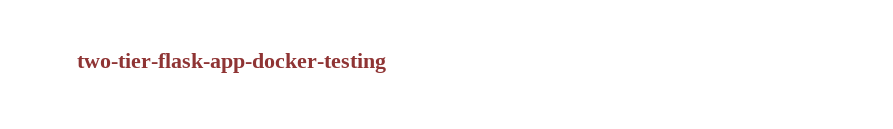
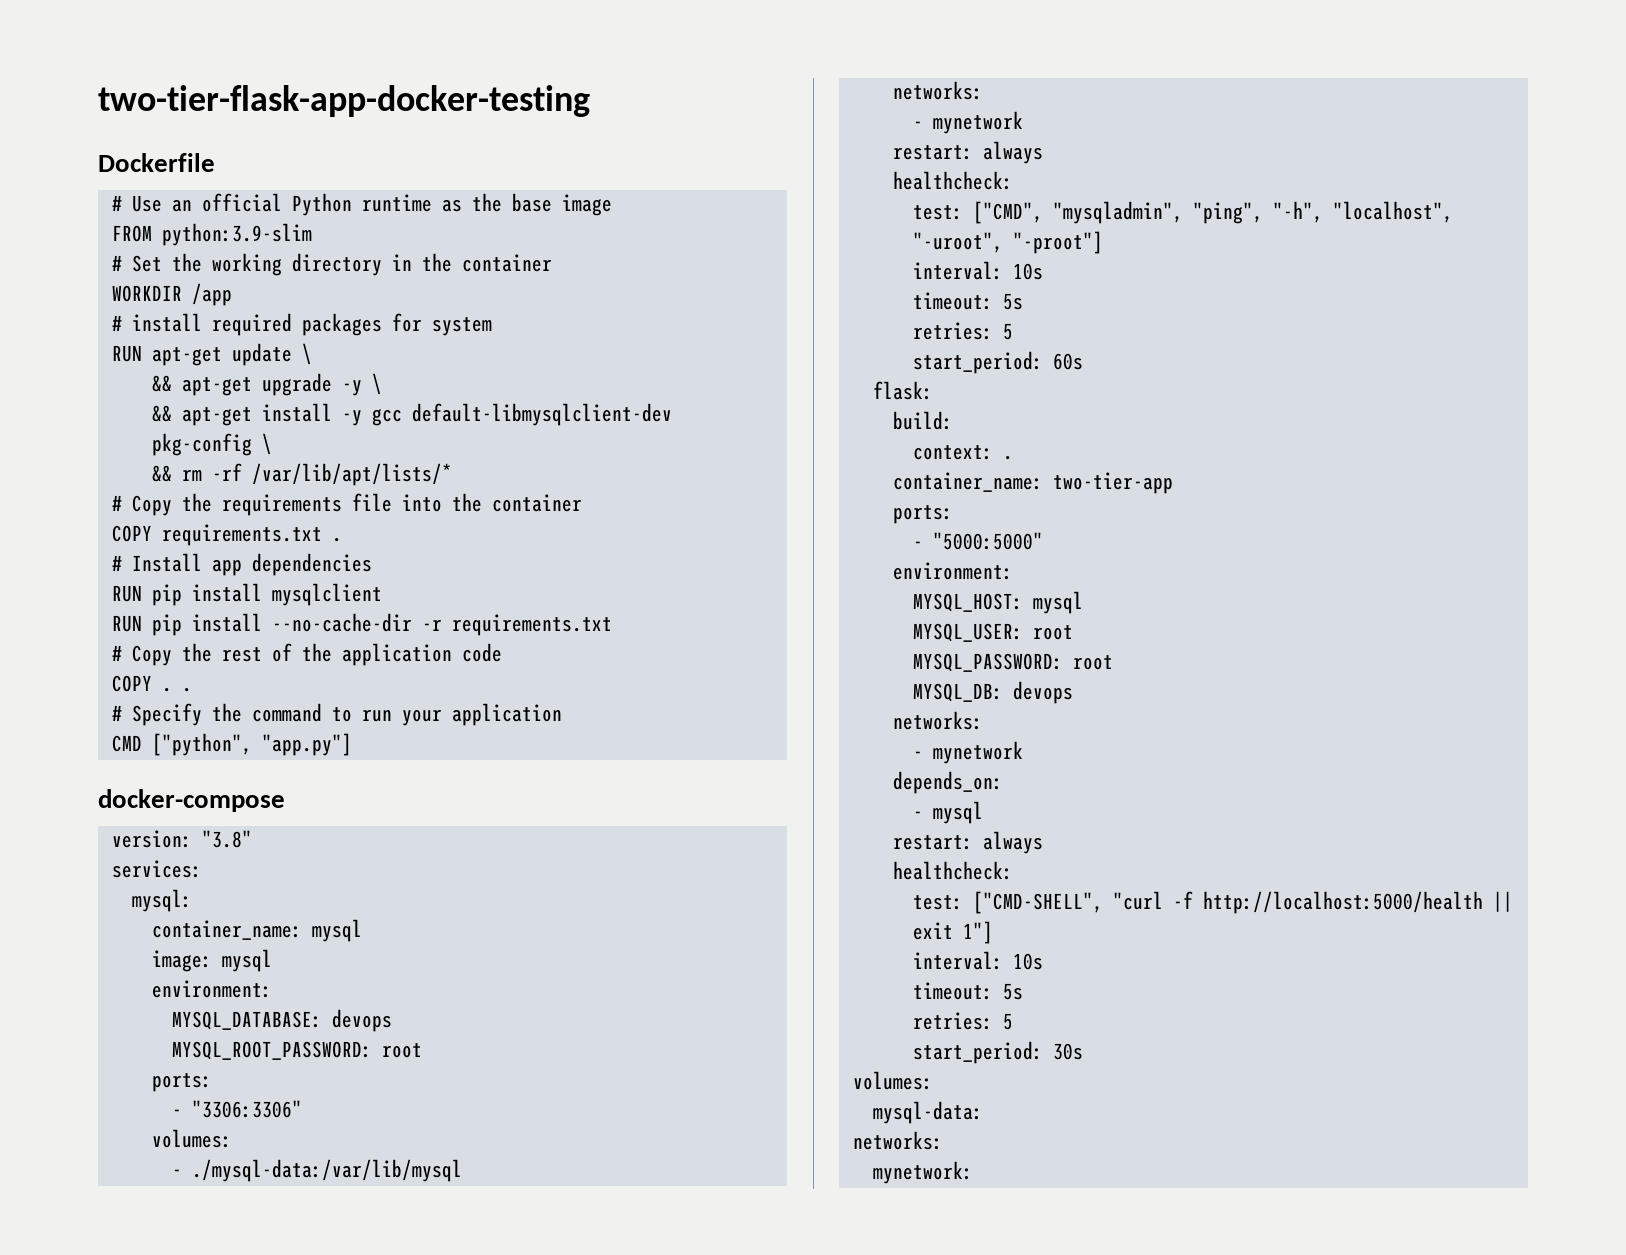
+ Dockerfile
+ # Use an official Python runtime as the base image
+ FROM python:3.9-slim
+ # Set the working directory in the container
+ WORKDIR /app
+ # install required packages for system
+ RUN apt-get update \
+ && apt-get upgrade -y \
+ && apt-get install -y gcc default-libmysqlclient-dev pkg-config \
+ && rm -rf /var/lib/apt/lists/*
+ # Copy the requirements file into the container
+ COPY requirements.txt .
+ # Install app dependencies
+ RUN pip install mysqlclient
+ RUN pip install --no-cache-dir -r requirements.txt
+ # Copy the rest of the application code
+ COPY . .
+ # Specify the command to run your application
+ CMD ["python", "app.py"]
+ docker-compose
+ version: "3.8"
+ services:
+ mysql:
+ container_name: mysql
+ image: mysql
+ environment:
+ MYSQL_DATABASE: devops
+ MYSQL_ROOT_PASSWORD: root
+ ports:
+ - "3306:3306"
+ volumes:
+ - ./mysql-data:/var/lib/mysql
+ networks:
+ - mynetwork
+ restart: always
+ healthcheck:
+ test: ["CMD", "mysqladmin", "ping", "-h", "localhost", "-uroot", "-proot"]
+ interval: 10s
+ timeout: 5s
+ retries: 5
+ start_period: 60s
+ flask:
+ build:
+ context: .
+ container_name: two-tier-app
+ ports:
+ - "5000:5000"
+ environment:
+ MYSQL_HOST: mysql
+ MYSQL_USER: root
+ MYSQL_PASSWORD: root
+ MYSQL_DB: devops
+ networks:
+ - mynetwork
+ depends_on:
+ - mysql
+ restart: always
+ healthcheck:
+ test: ["CMD-SHELL", "curl -f http://localhost:5000/health || exit 1"]
+ interval: 10s
+ timeout: 5s
+ retries: 5
+ start_period: 30s
+ volumes:
+ mysql-data:
+ networks:
+ mynetwork:

